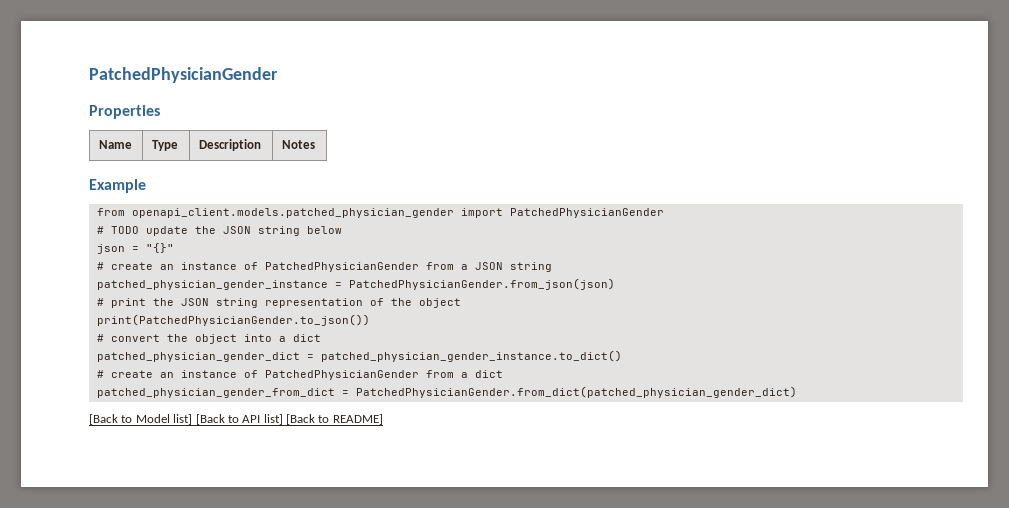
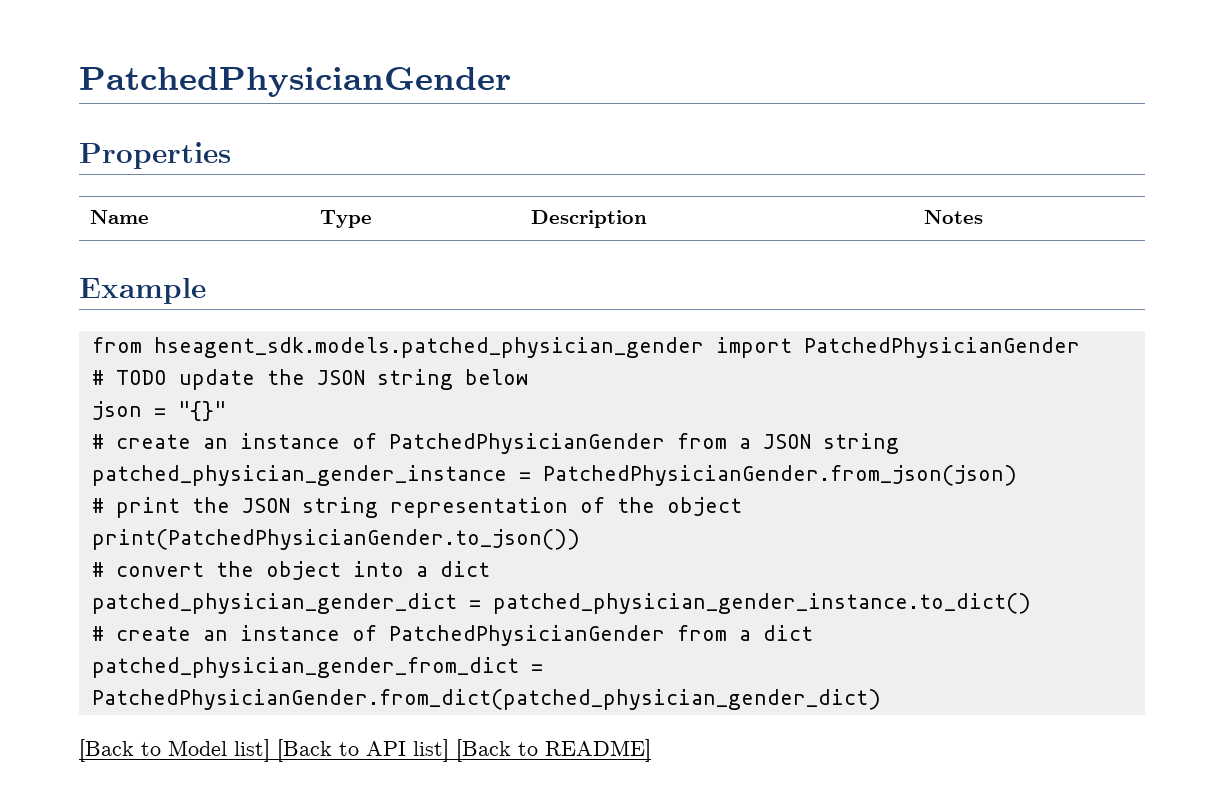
- from openapi_client.models.patched_physician_gender import PatchedPhysicianGender
+ from hseagent_sdk.models.patched_physician_gender import PatchedPhysicianGender

